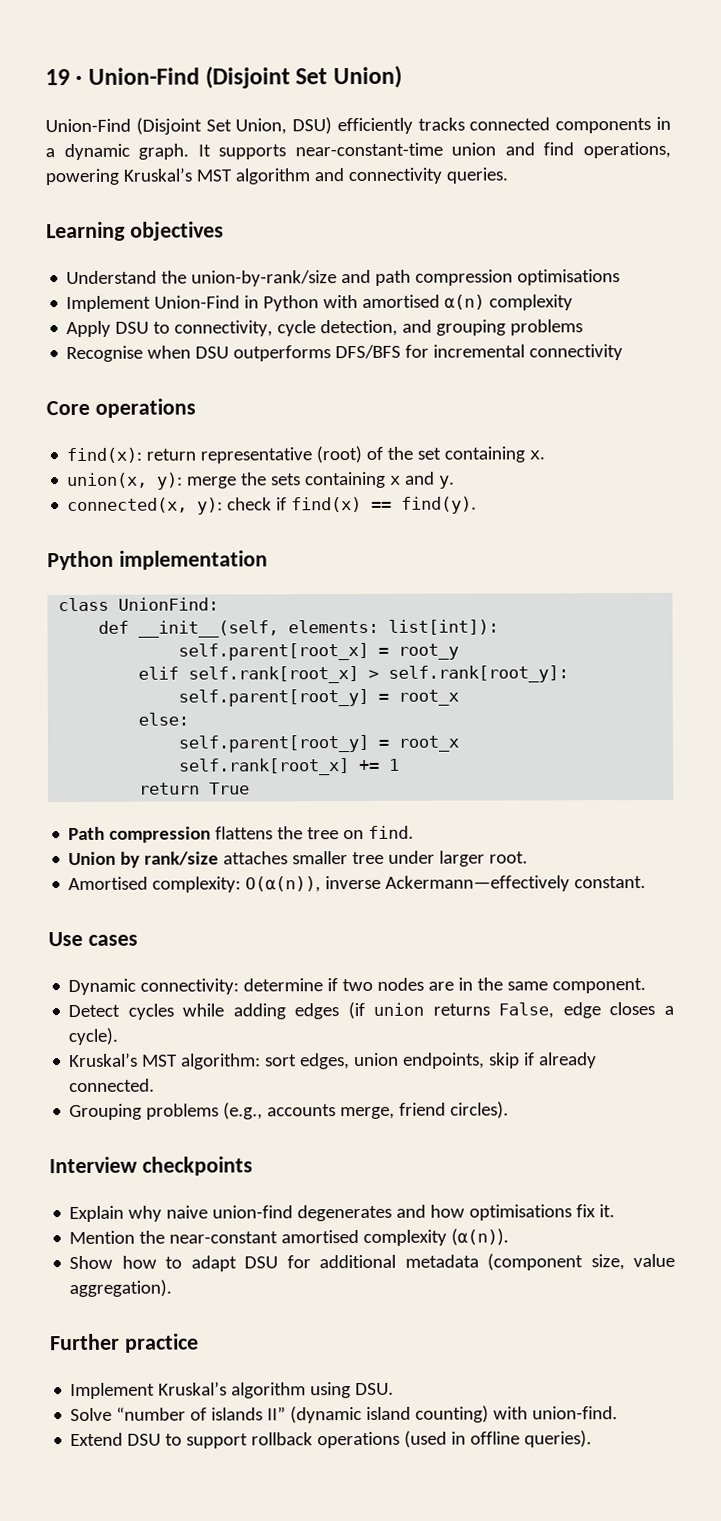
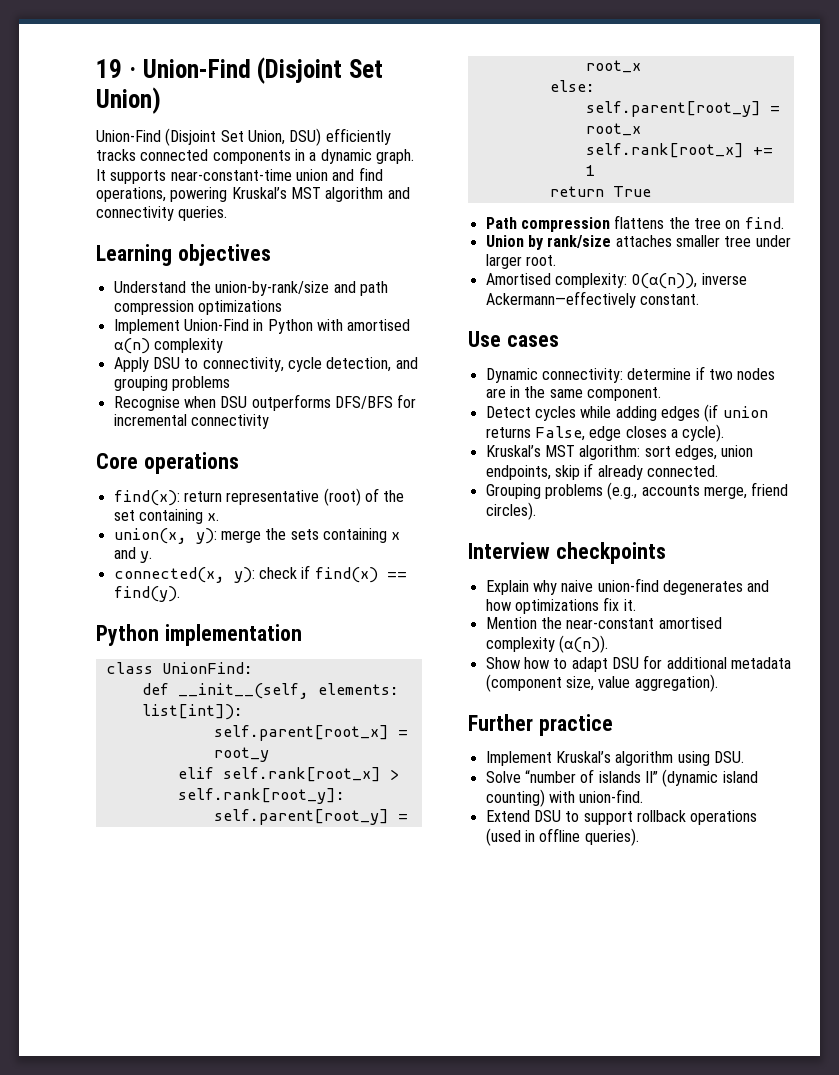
- Understand the union-by-rank/size and path compression optimisations
+ Understand the union-by-rank/size and path compression optimizations
- Explain why naive union-find degenerates and how optimisations fix it.
+ Explain why naive union-find degenerates and how optimizations fix it.

